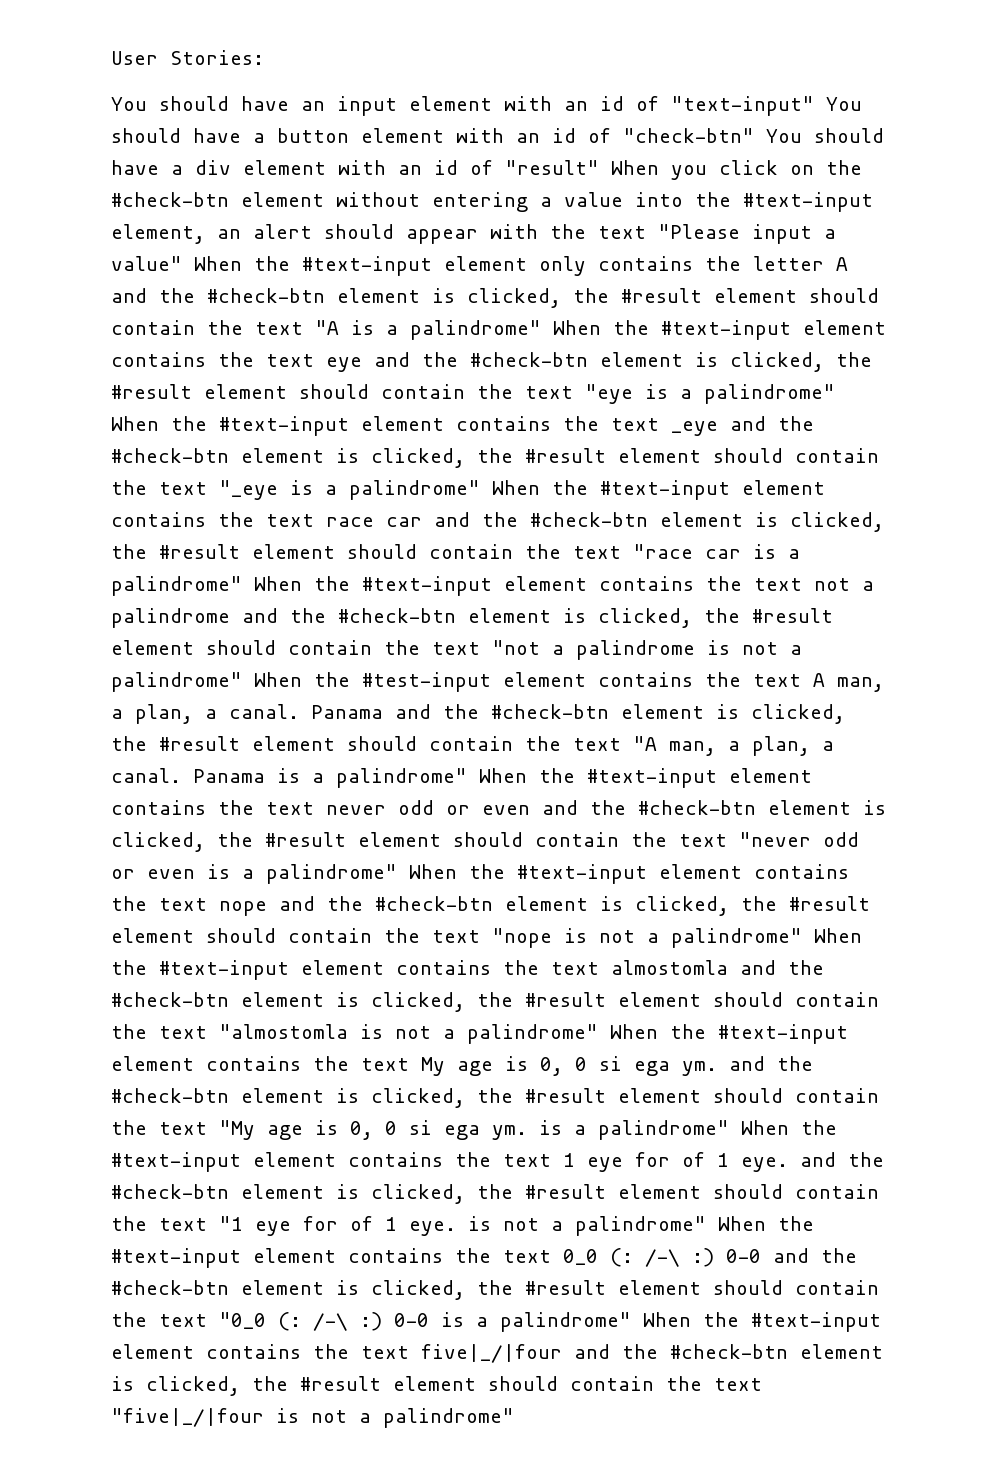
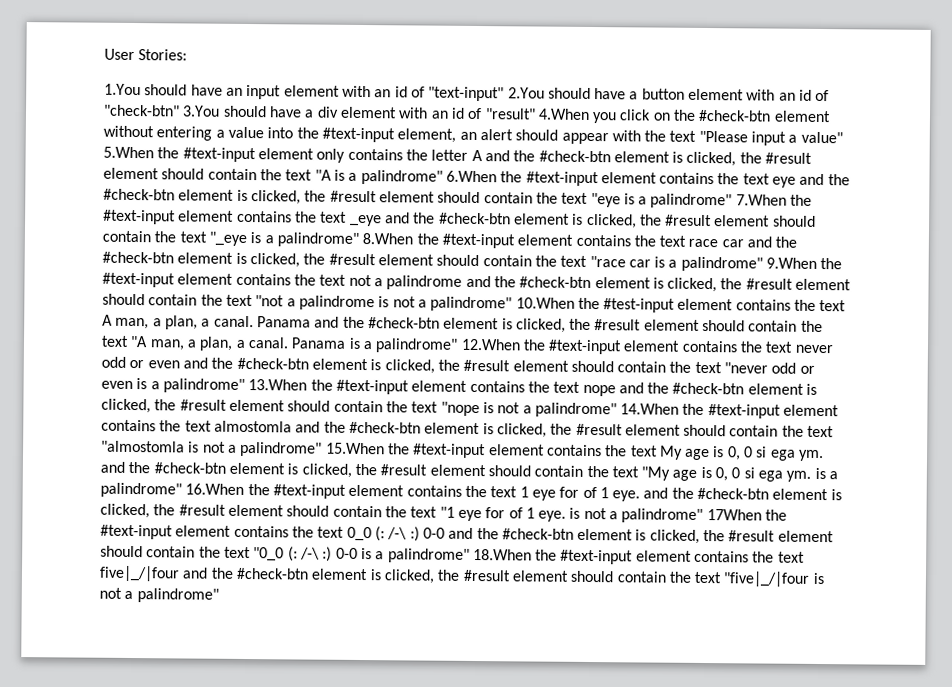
- You should have an input element with an id of "text-input" You should have a button element with an id of "check-btn" You should have a div element with an id of "result" When you click on the #check-btn element without entering a value into the #text-input element, an alert should appear with the text "Please input a value" When the #text-input element only contains the letter A and the #check-btn element is clicked, the #result element should contain the text "A is a palindrome" When the #text-input element contains the text eye and the #check-btn element is clicked, the #result element should contain the text "eye is a palindrome" When the #text-input element contains the text _eye and the #check-btn element is clicked, the #result element should contain the text "_eye is a palindrome" When the #text-input element contains the text race car and the #check-btn element is clicked, the #result element should contain the text "race car is a palindrome" When the #text-input element contains the text not a palindrome and the #check-btn element is clicked, the #result element should contain the text "not a palindrome is not a palindrome" When the #test-input element contains the text A man, a plan, a canal.
+ 1.You should have an input element with an id of "text-input" 2.You should have a button element with an id of "check-btn" 3.You should have a div element with an id of "result" 4.When you click on the #check-btn element without entering a value into the #text-input element, an alert should appear with the text "Please input a value" 5.When the #text-input element only contains the letter A and the #check-btn element is clicked, the #result element should contain the text "A is a palindrome" 6.When the #text-input element contains the text eye and the #check-btn element is clicked, the #result element should contain the text "eye is a palindrome" 7.When the #text-input element contains the text _eye and the #check-btn element is clicked, the #result element should contain the text "_eye is a palindrome" 8.When the #text-input element contains the text race car and the #check-btn element is clicked, the #result element should contain the text "race car is a palindrome" 9.When the #text-input element contains the text not a palindrome and the #check-btn element is clicked, the #result element should contain the text "not a palindrome is not a palindrome" 10.When the #test-input element contains the text A man, a plan, a canal.
- Panama is a palindrome" When the #text-input element contains the text never odd or even and the #check-btn element is clicked, the #result element should contain the text "never odd or even is a palindrome" When the #text-input element contains the text nope and the #check-btn element is clicked, the #result element should contain the text "nope is not a palindrome" When the #text-input element contains the text almostomla and the #check-btn element is clicked, the #result element should contain the text "almostomla is not a palindrome" When the #text-input element contains the text My age is 0, 0 si ega ym. and the #check-btn element is clicked, the #result element should contain the text "My age is 0, 0 si ega ym. is a palindrome" When the #text-input element contains the text 1 eye for of 1 eye. and the #check-btn element is clicked, the #result element should contain the text "1 eye for of 1 eye. is not a palindrome" When the #text-input element contains the text 0_0 (:
+ Panama is a palindrome" 12.When the #text-input element contains the text never odd or even and the #check-btn element is clicked, the #result element should contain the text "never odd or even is a palindrome" 13.When the #text-input element contains the text nope and the #check-btn element is clicked, the #result element should contain the text "nope is not a palindrome" 14.When the #text-input element contains the text almostomla and the #check-btn element is clicked, the #result element should contain the text "almostomla is not a palindrome" 15.When the #text-input element contains the text My age is 0, 0 si ega ym. and the #check-btn element is clicked, the #result element should contain the text "My age is 0, 0 si ega ym. is a palindrome" 16.When the #text-input element contains the text 1 eye for of 1 eye. and the #check-btn element is clicked, the #result element should contain the text "1 eye for of 1 eye. is not a palindrome" 17When the #text-input element contains the text 0_0 (:
- 0-0 is a palindrome" When the #text-input element contains the text five|_/|four and the #check-btn element is clicked, the #result element should contain the text "five|_/|four is not a palindrome"
+ 0-0 is a palindrome" 18.When the #text-input element contains the text five|_/|four and the #check-btn element is clicked, the #result element should contain the text "five|_/|four is not a palindrome"

